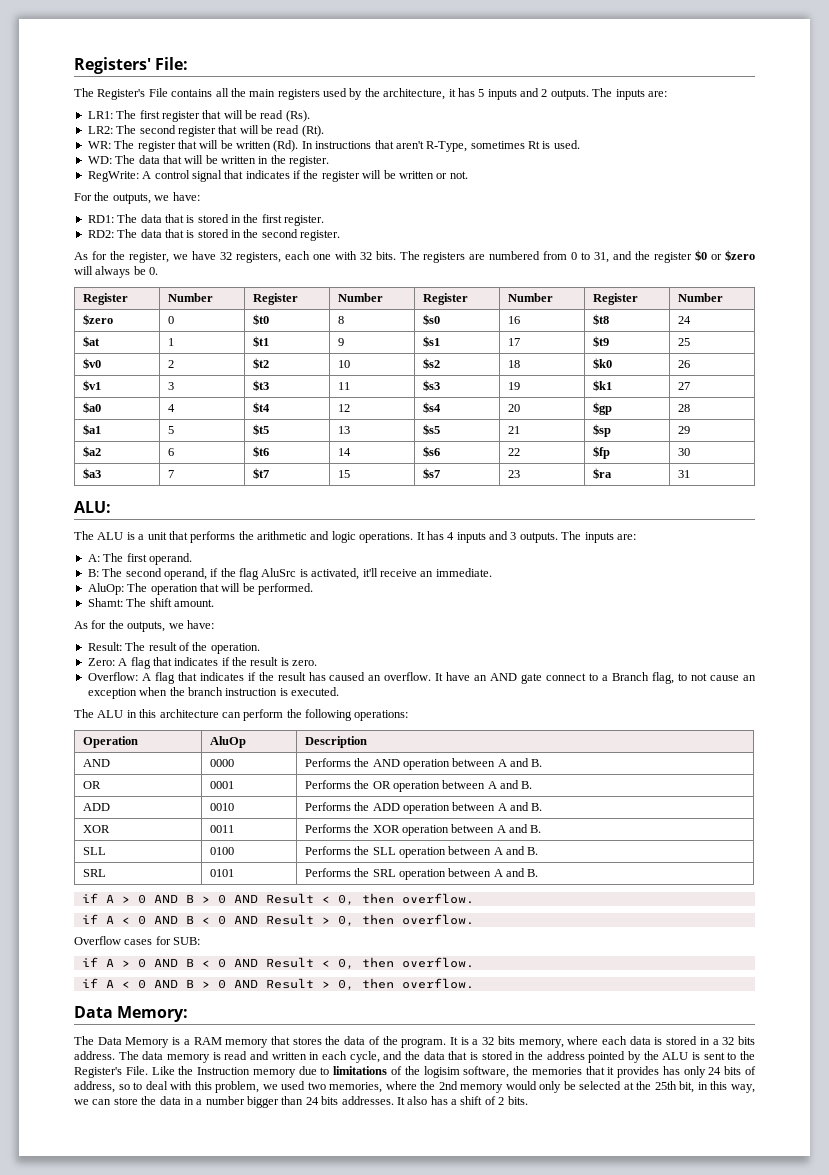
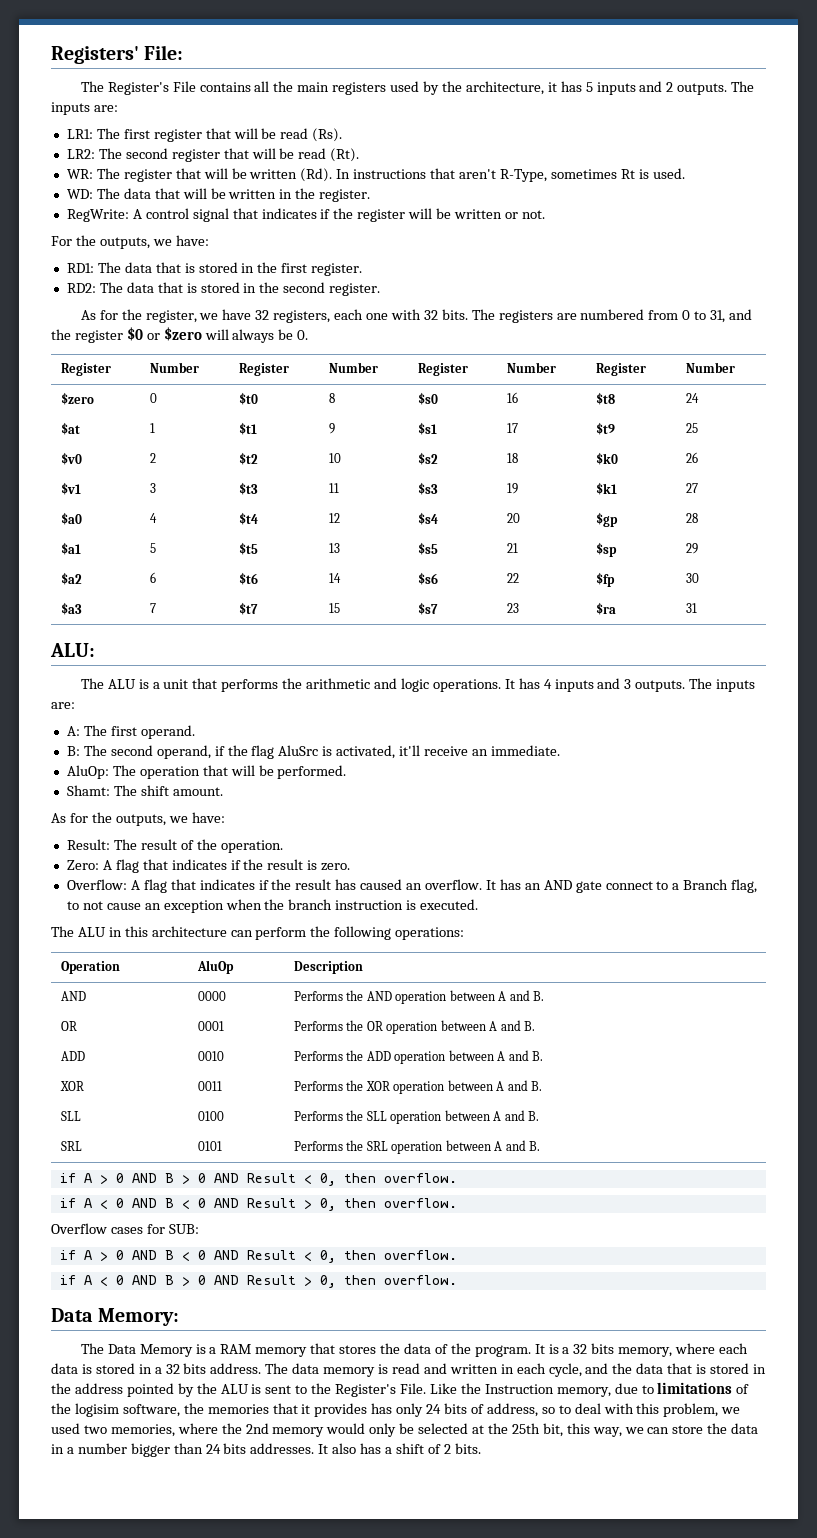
- It have an AND gate connect to a Branch flag, to not cause an exception when the branch instruction is executed.
+ It has an AND gate connect to a Branch flag, to not cause an exception when the branch instruction is executed.
- Like the Instruction memory due to limitations of the logisim software, the memories that it provides has only 24 bits of address, so to deal with this problem, we used two memories, where the 2nd memory would only be selected at the 25th bit, in this way, we can store the data in a number bigger than 24 bits addresses.
+ Like the Instruction memory, due to limitations of the logisim software, the memories that it provides has only 24 bits of address, so to deal with this problem, we used two memories, where the 2nd memory would only be selected at the 25th bit, this way, we can store the data in a number bigger than 24 bits addresses.

